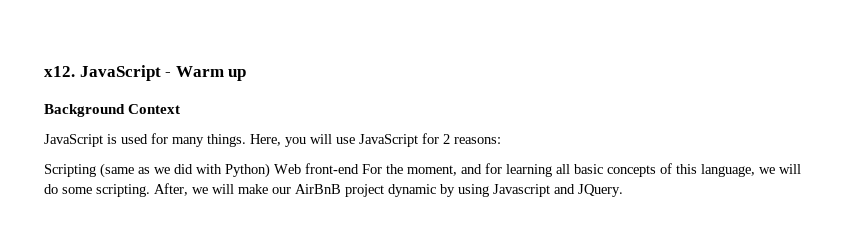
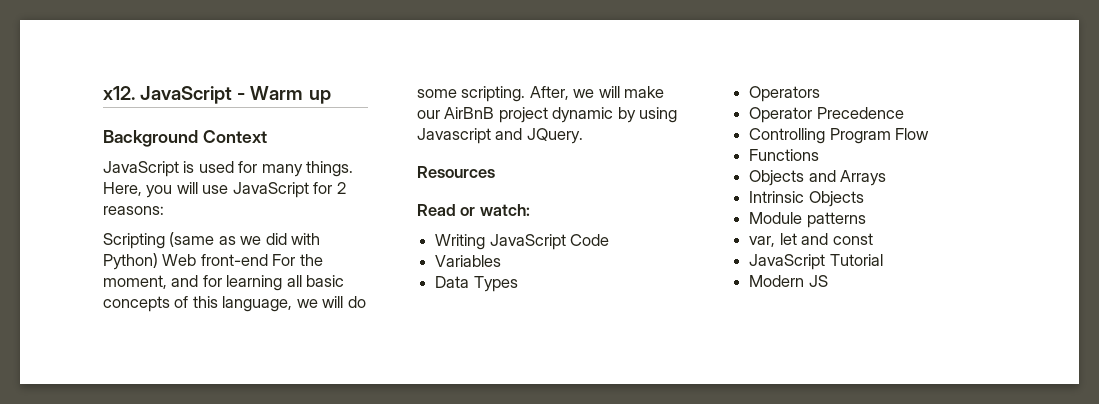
+ Resources
+ Read or watch:
+ Writing JavaScript Code
+ Variables
+ Data Types
+ Operators
+ Operator Precedence
+ Controlling Program Flow
+ Functions
+ Objects and Arrays
+ Intrinsic Objects
+ Module patterns
+ var, let and const
+ JavaScript Tutorial
+ Modern JS

